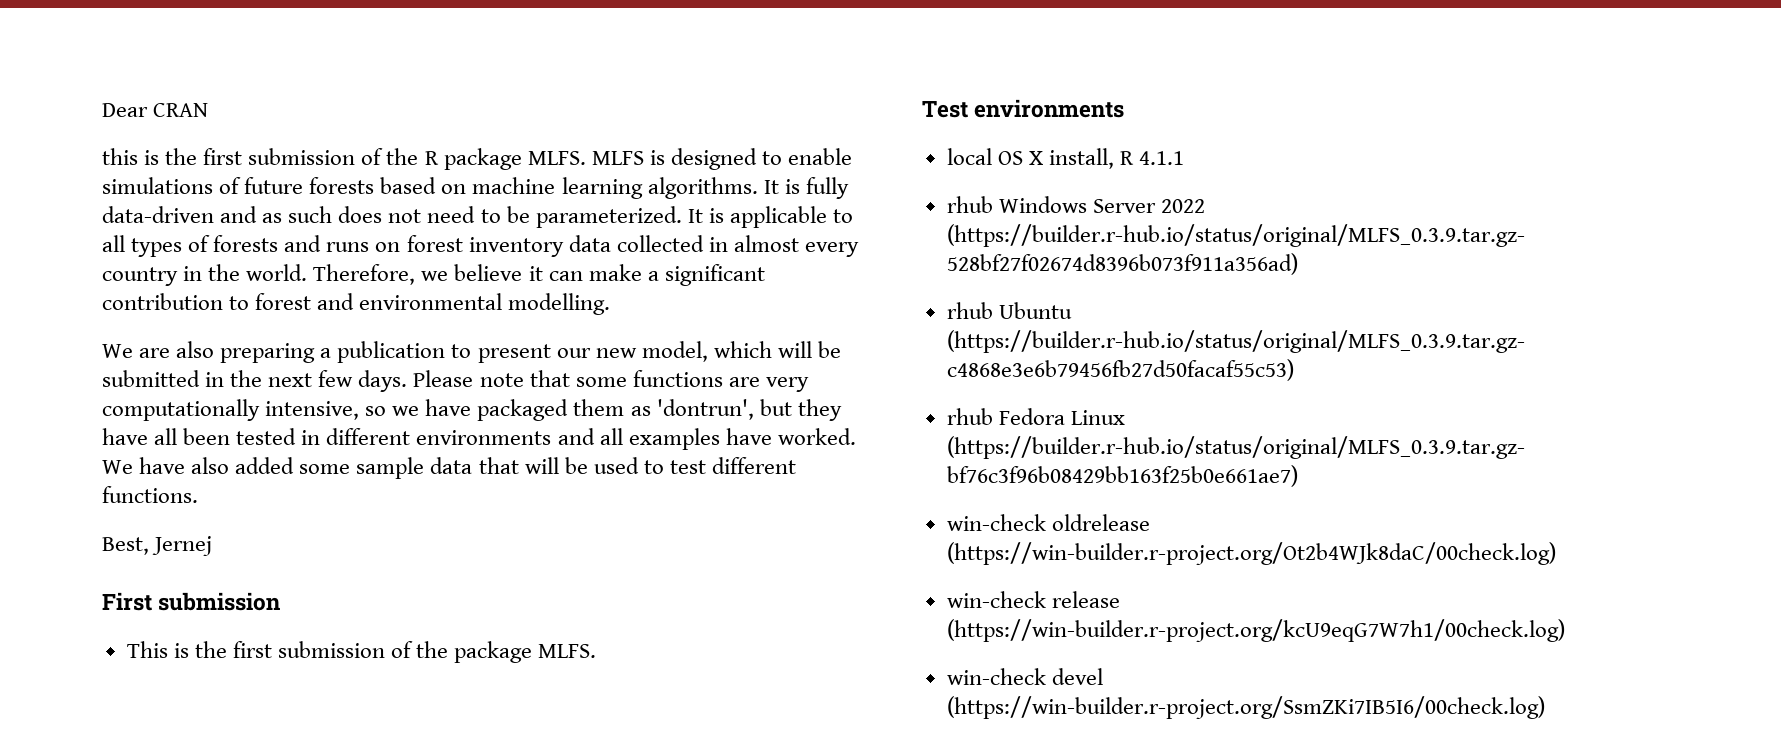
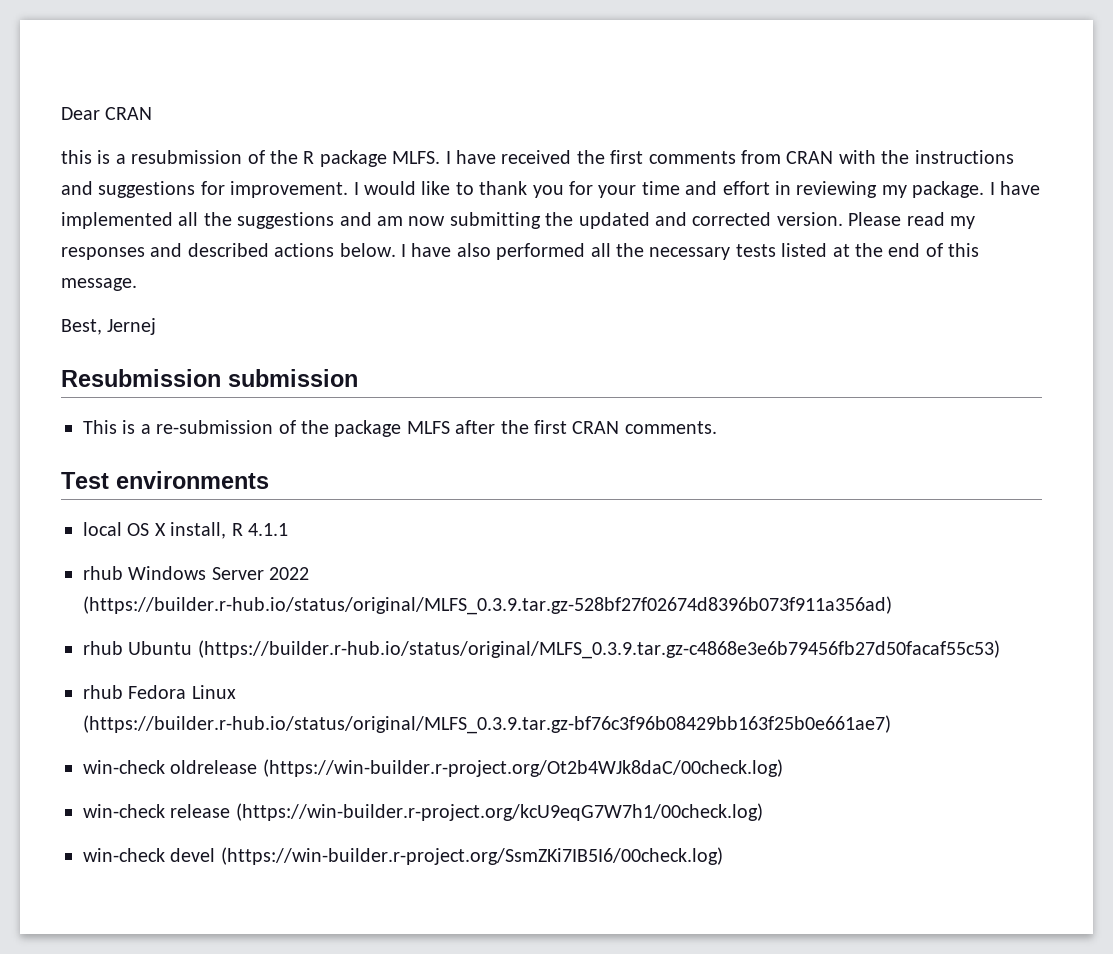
- this is the first submission of the R package MLFS.
+ this is a resubmission of the R package MLFS.
- MLFS is designed to enable simulations of future forests based on machine learning algorithms. It is fully data-driven and as such does not need to be parameterized. It is applicable to all types of forests and runs on forest inventory data collected in almost every country in the world. Therefore, we believe it can make a significant contribution to forest and environmental modelling.
- We are also preparing a publication to present our new model, which will be submitted in the next few days. Please note that some functions are very computationally intensive, so we have packaged them as 'dontrun', but they have all been tested in different environments and all examples have worked. We have also added some sample data that will be used to test different functions.
+ I have received the first comments from CRAN with the instructions and suggestions for improvement. I would like to thank you for your time and effort in reviewing my package. I have implemented all the suggestions and am now submitting the updated and corrected version. Please read my responses and described actions below. I have also performed all the necessary tests listed at the end of this message.
- First submission
+ Resubmission submission
- This is the first submission of the package MLFS.
+ This is a re-submission of the package MLFS after the first CRAN comments.

